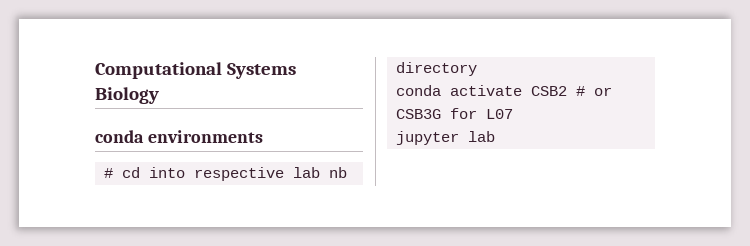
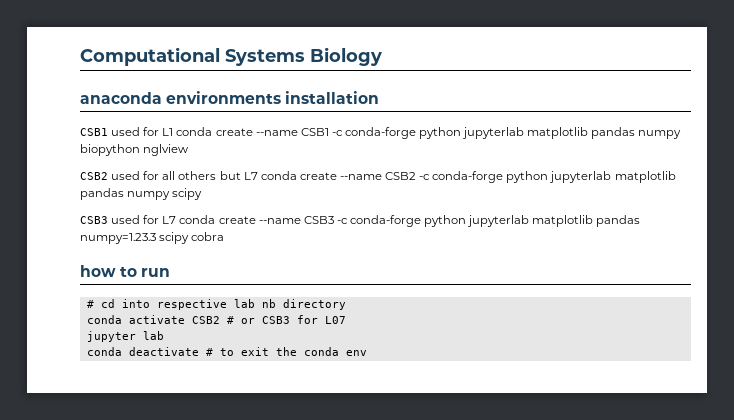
- conda environments
+ anaconda environments installation
+ CSB1 used for L1 conda create --name CSB1 -c conda-forge python jupyterlab matplotlib pandas numpy biopython nglview
+ CSB2 used for all others but L7 conda create --name CSB2 -c conda-forge python jupyterlab matplotlib pandas numpy scipy
+ CSB3 used for L7 conda create --name CSB3 -c conda-forge python jupyterlab matplotlib pandas numpy=1.23.3 scipy cobra
+ how to run
- conda activate CSB2 # or CSB3G for L07
+ conda activate CSB2 # or CSB3 for L07
+ conda deactivate # to exit the conda env

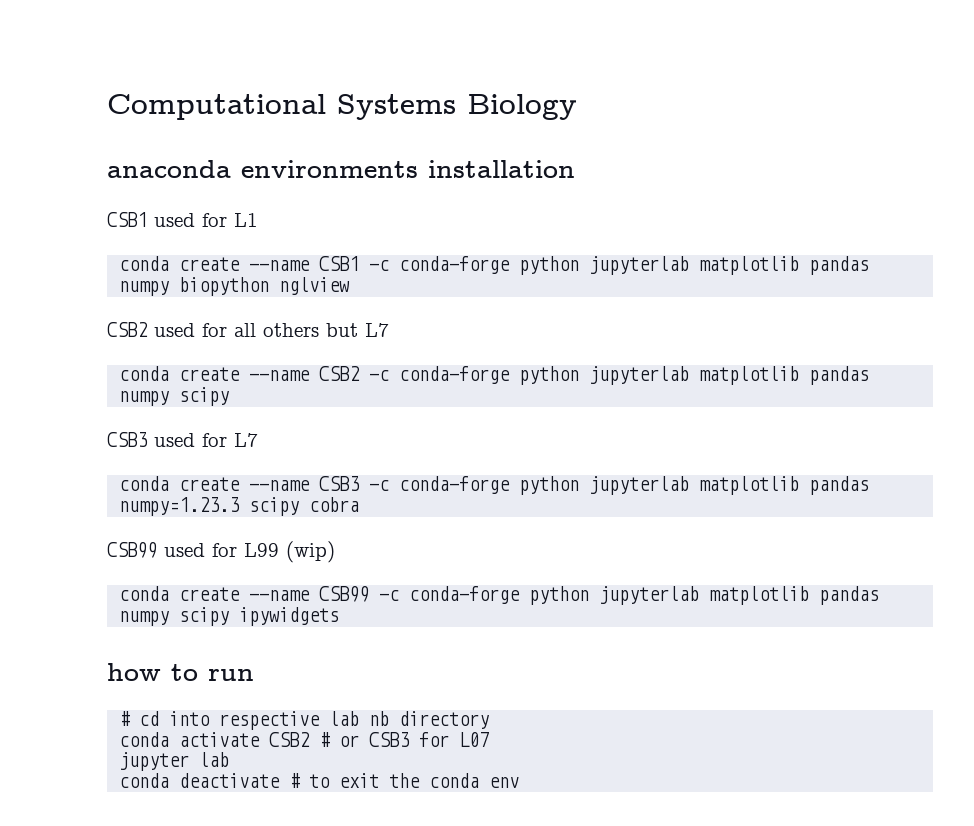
- CSB1 used for L1 conda create --name CSB1 -c conda-forge python jupyterlab matplotlib pandas numpy biopython nglview
+ CSB1 used for L1
+ conda create --name CSB1 -c conda-forge python jupyterlab matplotlib pandas numpy biopython nglview
- CSB2 used for all others but L7 conda create --name CSB2 -c conda-forge python jupyterlab matplotlib pandas numpy scipy
+ CSB2 used for all others but L7
+ conda create --name CSB2 -c conda-forge python jupyterlab matplotlib pandas numpy scipy
- CSB3 used for L7 conda create --name CSB3 -c conda-forge python jupyterlab matplotlib pandas numpy=1.23.3 scipy cobra
+ CSB3 used for L7
+ conda create --name CSB3 -c conda-forge python jupyterlab matplotlib pandas numpy=1.23.3 scipy cobra
+ CSB99 used for L99 (wip)
+ conda create --name CSB99 -c conda-forge python jupyterlab matplotlib pandas numpy scipy ipywidgets

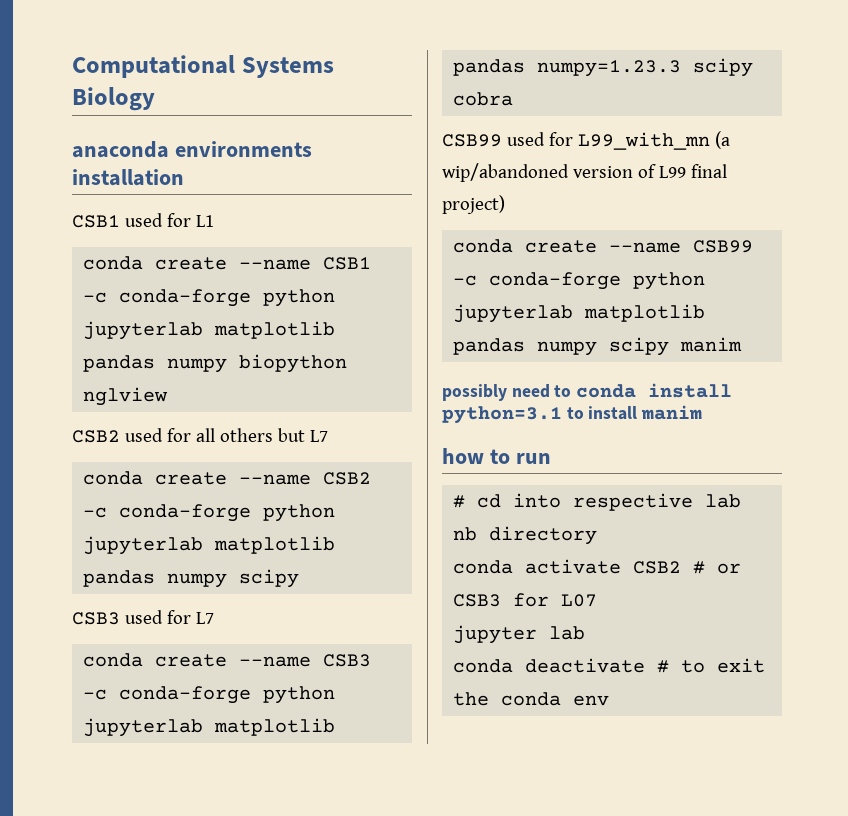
- CSB99 used for L99 (wip)
+ CSB99 used for L99_with_mn (a wip/abandoned version of L99 final project)
- conda create --name CSB99 -c conda-forge python jupyterlab matplotlib pandas numpy scipy ipywidgets
+ conda create --name CSB99 -c conda-forge python jupyterlab matplotlib pandas numpy scipy manim
+ possibly need to conda install python=3.1 to install manim

